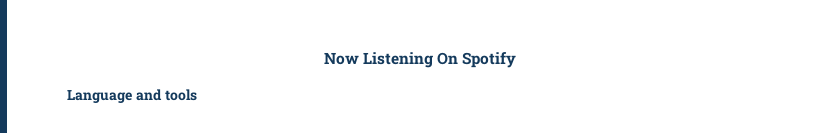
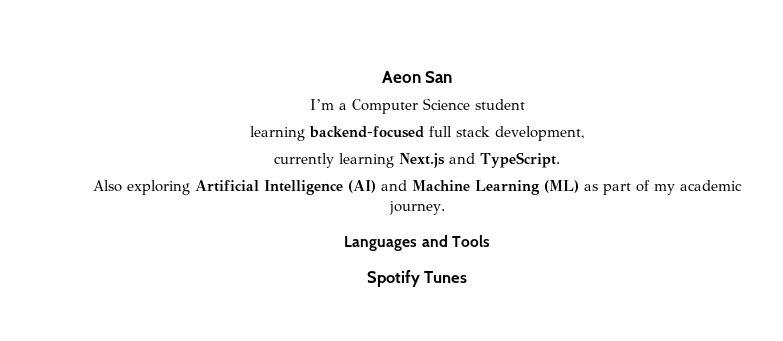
- Now Listening On Spotify
- Language and tools
+ Aeon San
+ I’m a Computer Science student
+ learning backend-focused full stack development,
+ currently learning Next.js and TypeScript.
+ Also exploring Artificial Intelligence (AI) and Machine Learning (ML) as part of my academic journey.
+ Languages and Tools
+ Spotify Tunes

